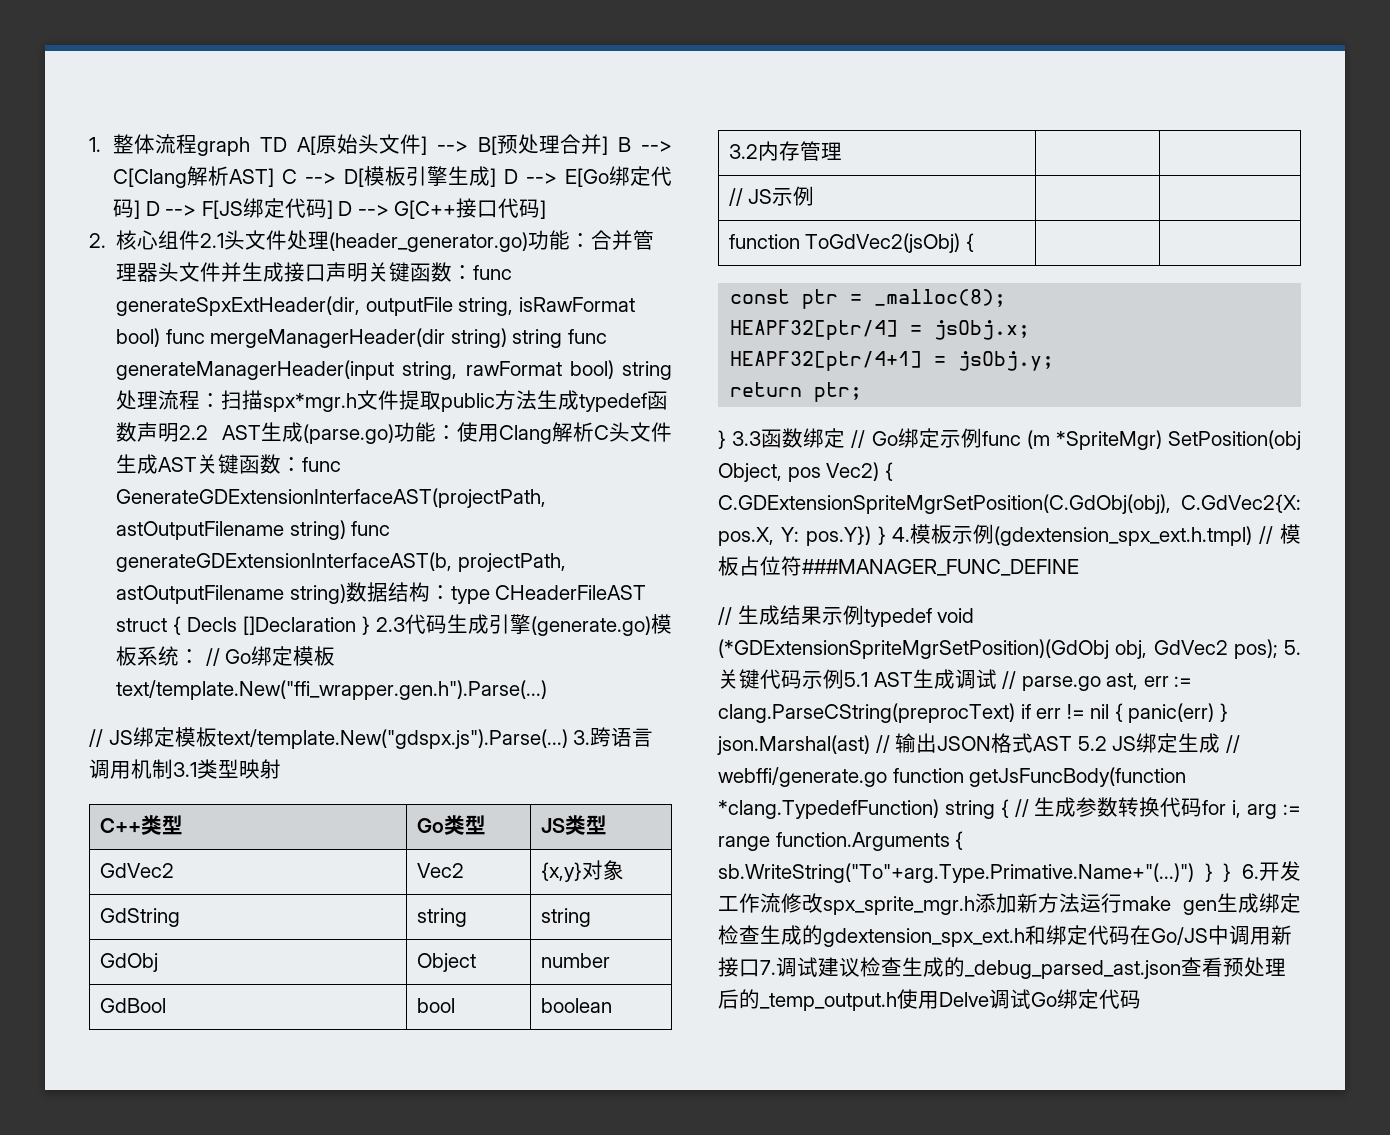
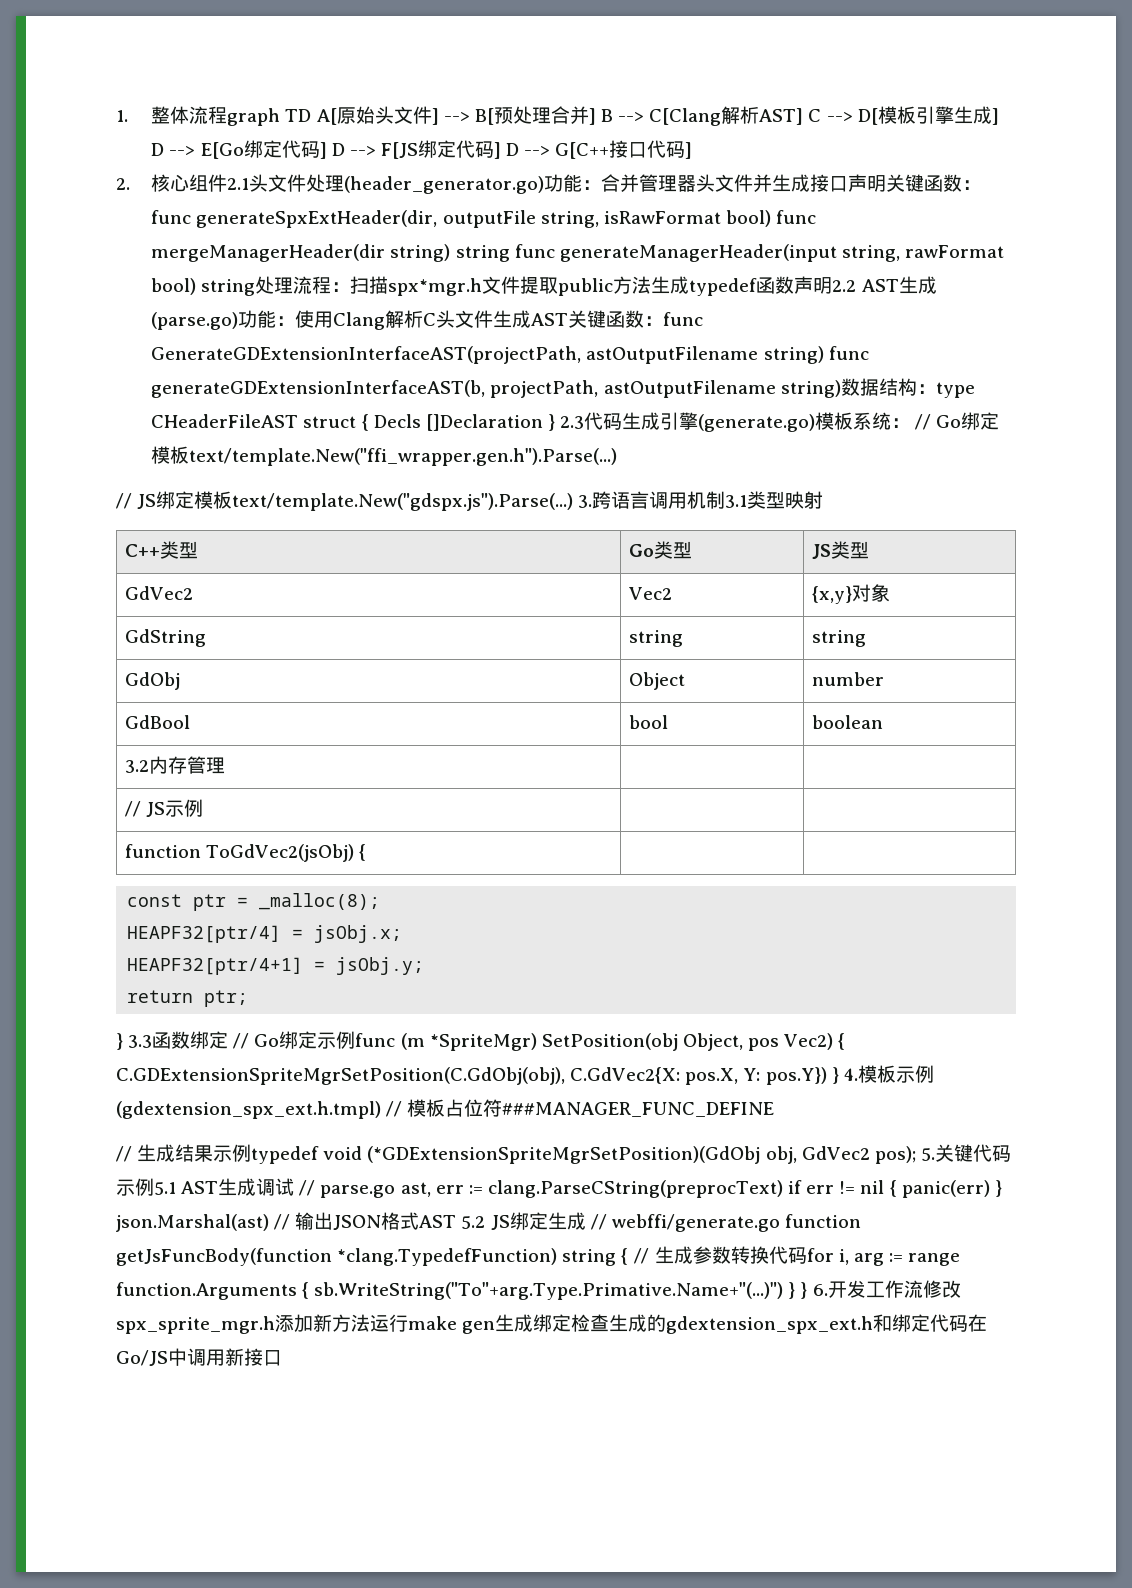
- } } 6.开发工作流修改spx_sprite_mgr.h添加新方法运行make gen生成绑定检查生成的gdextension_spx_ext.h和绑定代码在Go/JS中调用新接口7.调试建议检查生成的_debug_parsed_ast.json查看预处理后的_temp_output.h使用Delve调试Go绑定代码
+ } } 6.开发工作流修改spx_sprite_mgr.h添加新方法运行make gen生成绑定检查生成的gdextension_spx_ext.h和绑定代码在Go/JS中调用新接口

